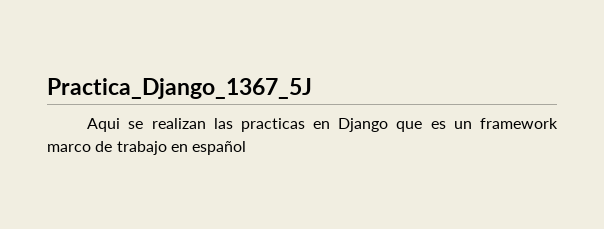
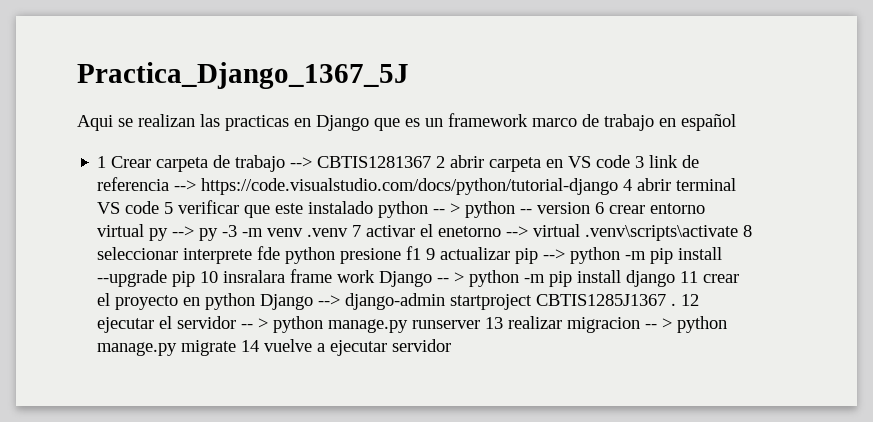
+ 1 Crear carpeta de trabajo --> CBTIS1281367 2 abrir carpeta en VS code 3 link de referencia --> https://code.visualstudio.com/docs/python/tutorial-django 4 abrir terminal VS code 5 verificar que este instalado python -- > python -- version 6 crear entorno virtual py --> py -3 -m venv .venv 7 activar el enetorno --> virtual .venv\scripts\activate 8 seleccionar interprete fde python presione f1 9 actualizar pip --> python -m pip install --upgrade pip 10 insralara frame work Django -- > python -m pip install django 11 crear el proyecto en python Django --> django-admin startproject CBTIS1285J1367 . 12 ejecutar el servidor -- > python manage.py runserver 13 realizar migracion -- > python manage.py migrate 14 vuelve a ejecutar servidor

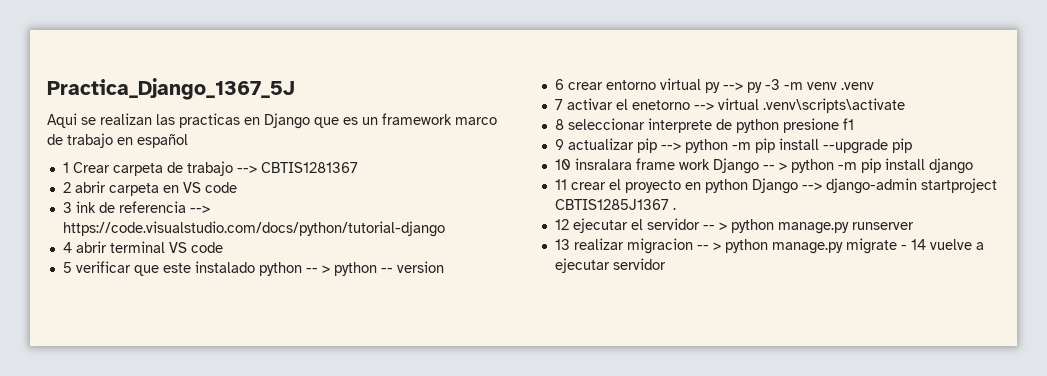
- 1 Crear carpeta de trabajo --> CBTIS1281367 2 abrir carpeta en VS code 3 link de referencia --> https://code.visualstudio.com/docs/python/tutorial-django 4 abrir terminal VS code 5 verificar que este instalado python -- > python -- version 6 crear entorno virtual py --> py -3 -m venv .venv 7 activar el enetorno --> virtual .venv\scripts\activate 8 seleccionar interprete fde python presione f1 9 actualizar pip --> python -m pip install --upgrade pip 10 insralara frame work Django -- > python -m pip install django 11 crear el proyecto en python Django --> django-admin startproject CBTIS1285J1367 . 12 ejecutar el servidor -- > python manage.py runserver 13 realizar migracion -- > python manage.py migrate 14 vuelve a ejecutar servidor
+ 1 Crear carpeta de trabajo --> CBTIS1281367
+ 2 abrir carpeta en VS code
+ 3 ink de referencia --> https://code.visualstudio.com/docs/python/tutorial-django
+ 4 abrir terminal VS code
+ 5 verificar que este instalado python -- > python -- version
+ 6 crear entorno virtual py --> py -3 -m venv .venv
+ 7 activar el enetorno --> virtual .venv\scripts\activate
+ 8 seleccionar interprete de python presione f1
+ 9 actualizar pip --> python -m pip install --upgrade pip
+ 10 insralara frame work Django -- > python -m pip install django
+ 11 crear el proyecto en python Django --> django-admin startproject CBTIS1285J1367 .
+ 12 ejecutar el servidor -- > python manage.py runserver
+ 13 realizar migracion -- > python manage.py migrate - 14 vuelve a ejecutar servidor

